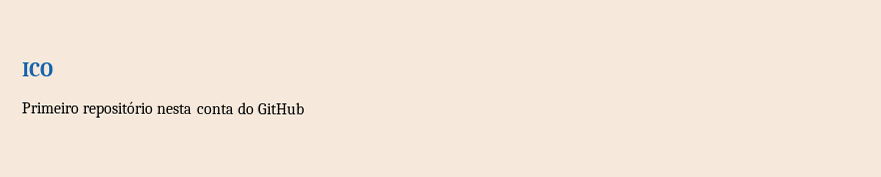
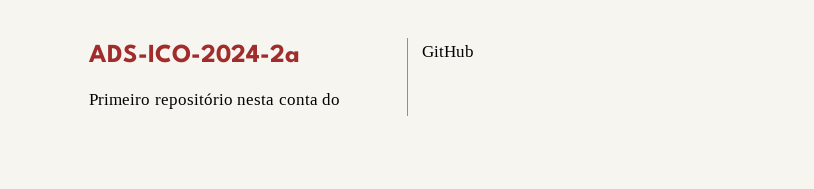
- ICO
+ ADS-ICO-2024-2a

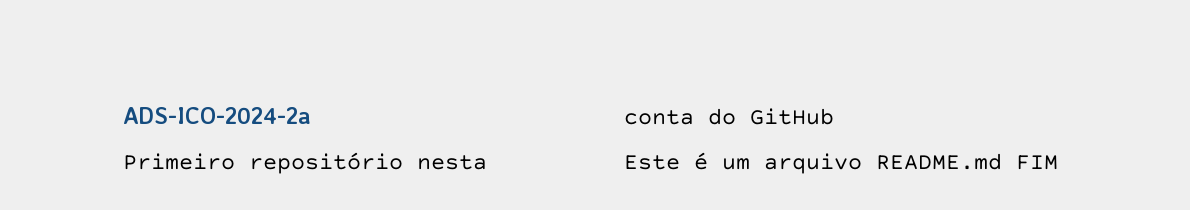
+ Este é um arquivo README.md FIM

